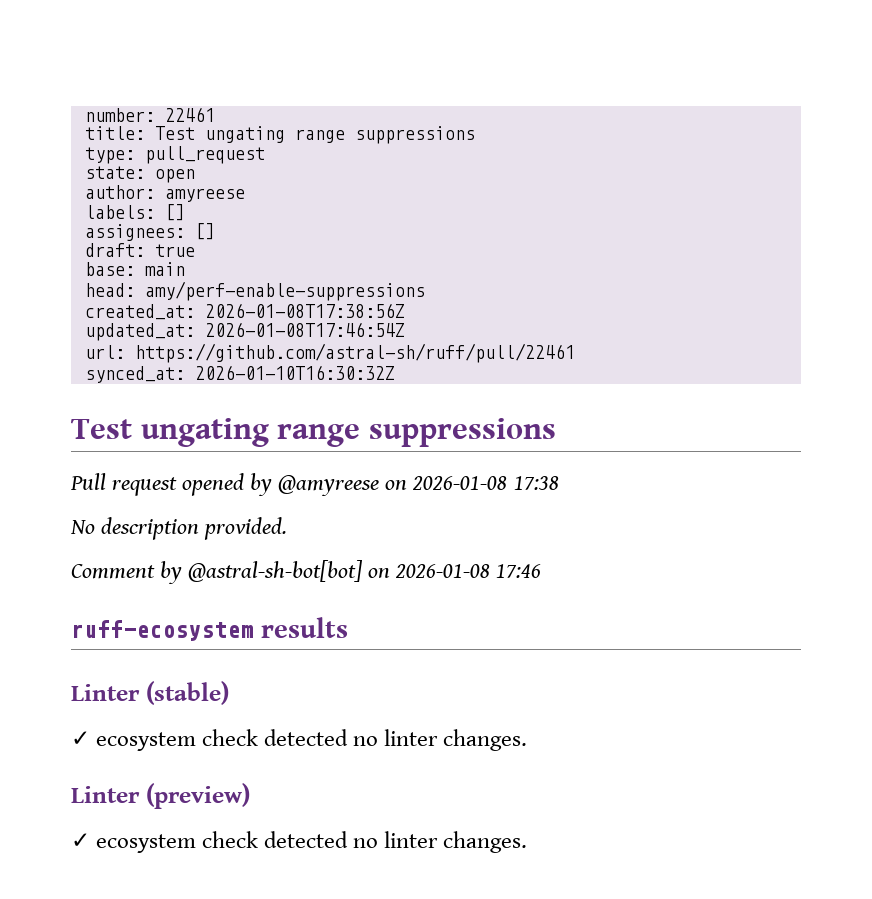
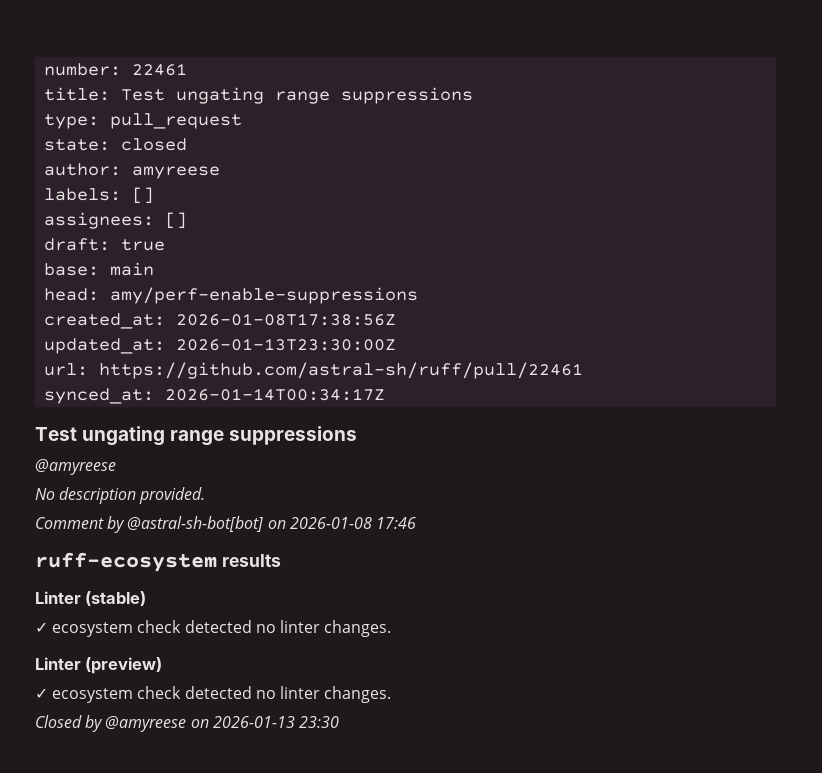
- state: open
+ state: closed
- updated_at: 2026-01-08T17:46:54Z
+ updated_at: 2026-01-13T23:30:00Z
- synced_at: 2026-01-10T16:30:32Z
+ synced_at: 2026-01-14T00:34:17Z
  Test ungating range suppressions
- Pull request opened by @amyreese on 2026-01-08 17:38
+ @amyreese
+ Closed by @amyreese on 2026-01-13 23:30

